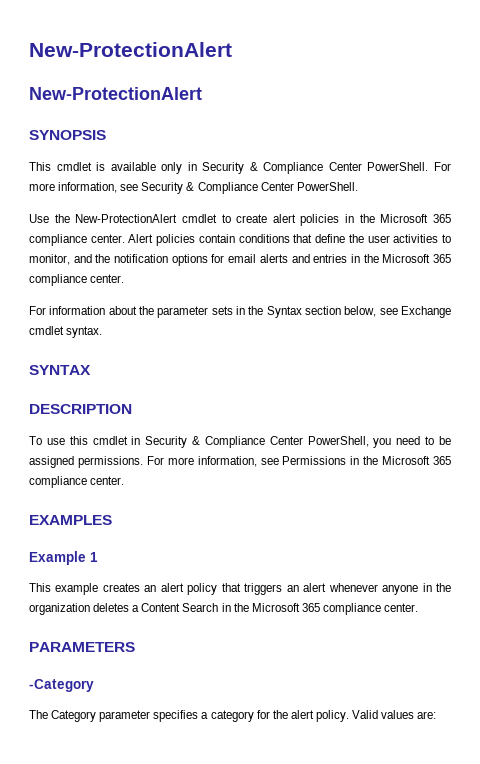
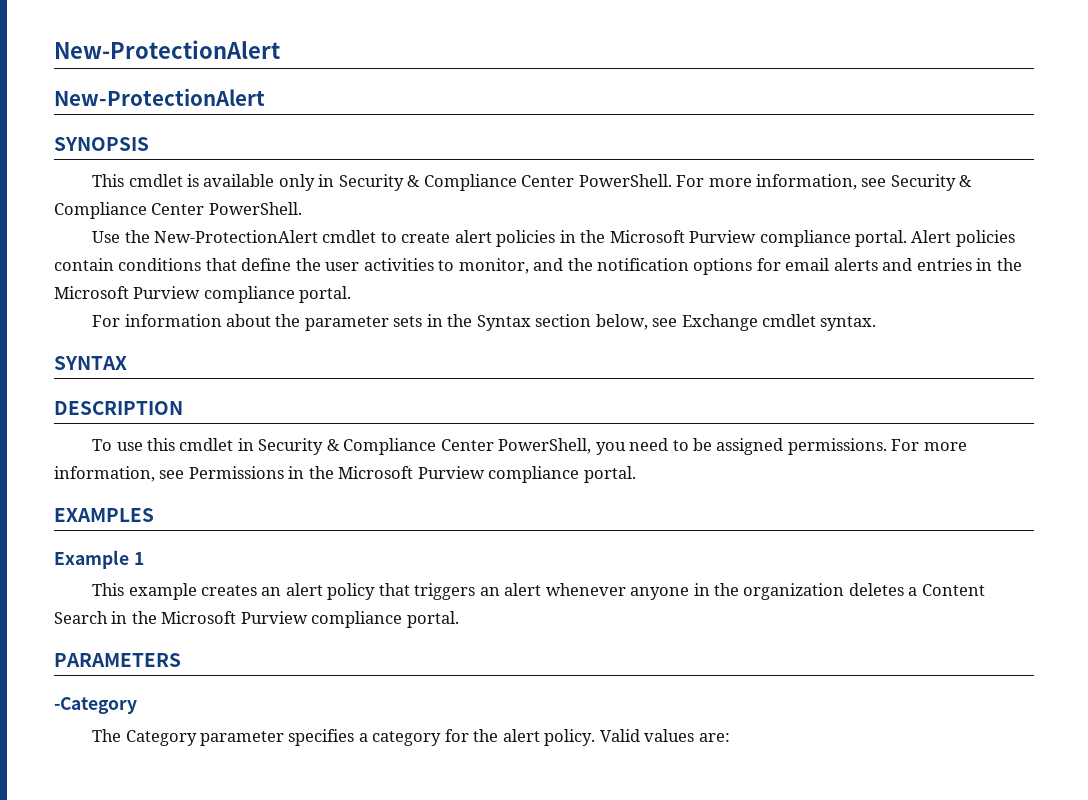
- Use the New-ProtectionAlert cmdlet to create alert policies in the Microsoft 365 compliance center.
+ Use the New-ProtectionAlert cmdlet to create alert policies in the Microsoft Purview compliance portal.
- Alert policies contain conditions that define the user activities to monitor, and the notification options for email alerts and entries in the Microsoft 365 compliance center.
+ Alert policies contain conditions that define the user activities to monitor, and the notification options for email alerts and entries in the Microsoft Purview compliance portal.
- For more information, see Permissions in the Microsoft 365 compliance center.
+ For more information, see Permissions in the Microsoft Purview compliance portal.
- This example creates an alert policy that triggers an alert whenever anyone in the organization deletes a Content Search in the Microsoft 365 compliance center.
+ This example creates an alert policy that triggers an alert whenever anyone in the organization deletes a Content Search in the Microsoft Purview compliance portal.

